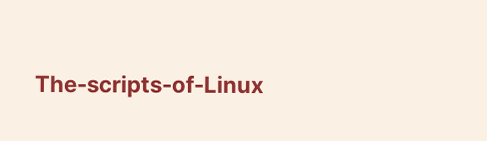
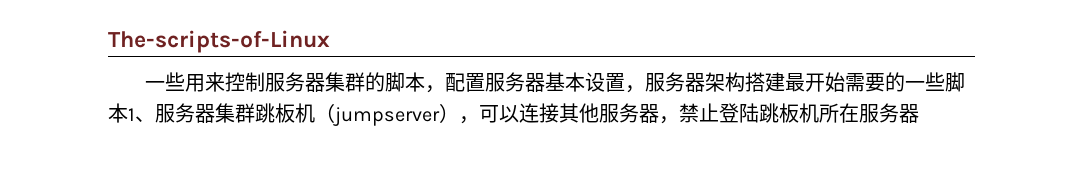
+ 一些用来控制服务器集群的脚本，配置服务器基本设置，服务器架构搭建最开始需要的一些脚本1、服务器集群跳板机（jumpserver），可以连接其他服务器，禁止登陆跳板机所在服务器

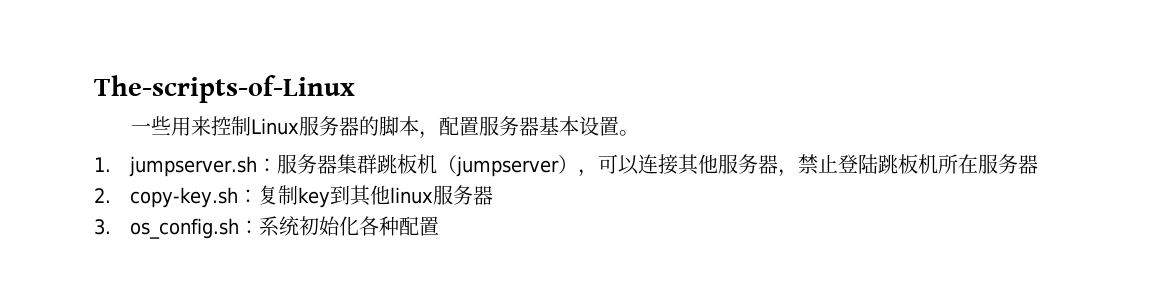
- 一些用来控制服务器集群的脚本，配置服务器基本设置，服务器架构搭建最开始需要的一些脚本1、服务器集群跳板机（jumpserver），可以连接其他服务器，禁止登陆跳板机所在服务器
+ 一些用来控制Linux服务器的脚本，配置服务器基本设置。
+ 1. jumpserver.sh：服务器集群跳板机（jumpserver），可以连接其他服务器，禁止登陆跳板机所在服务器
+ 2. copy-key.sh：复制key到其他linux服务器
+ 3. os_config.sh：系统初始化各种配置

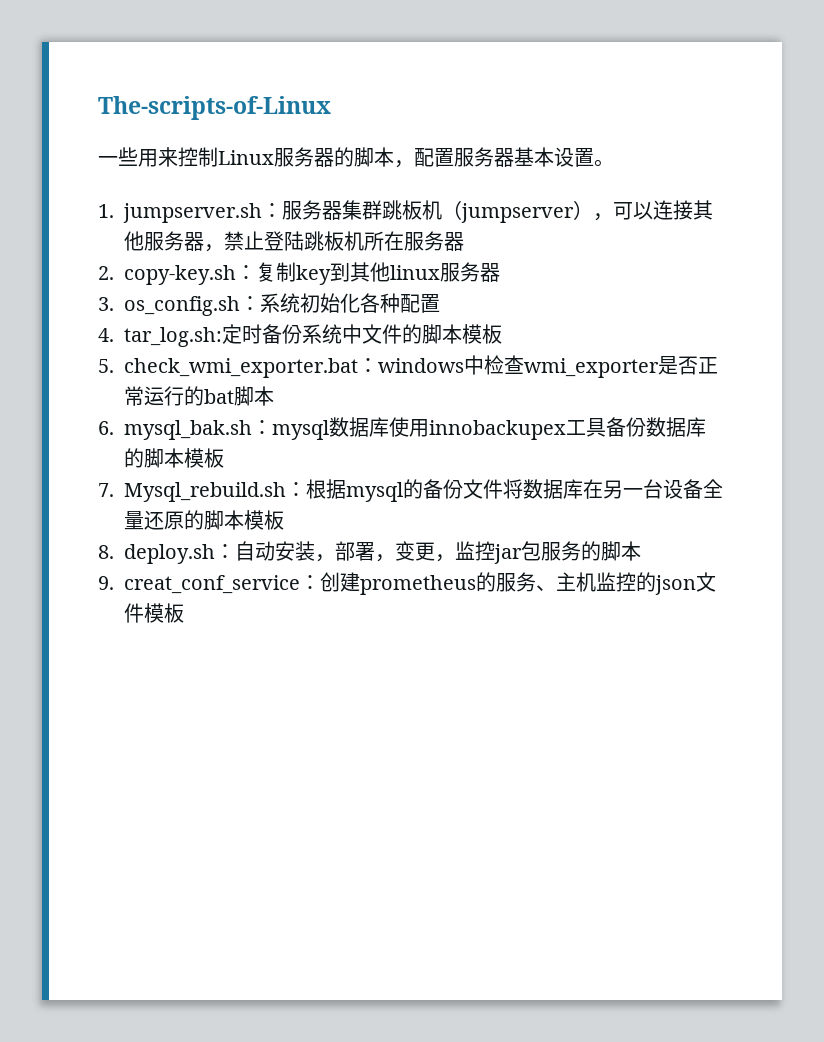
+ 4. tar_log.sh:定时备份系统中文件的脚本模板
+ 5. check_wmi_exporter.bat：windows中检查wmi_exporter是否正常运行的bat脚本
+ 6. mysql_bak.sh：mysql数据库使用innobackupex工具备份数据库的脚本模板
+ 7. Mysql_rebuild.sh：根据mysql的备份文件将数据库在另一台设备全量还原的脚本模板
+ 8. deploy.sh：自动安装，部署，变更，监控jar包服务的脚本
+ 9. creat_conf_service：创建prometheus的服务、主机监控的json文件模板

